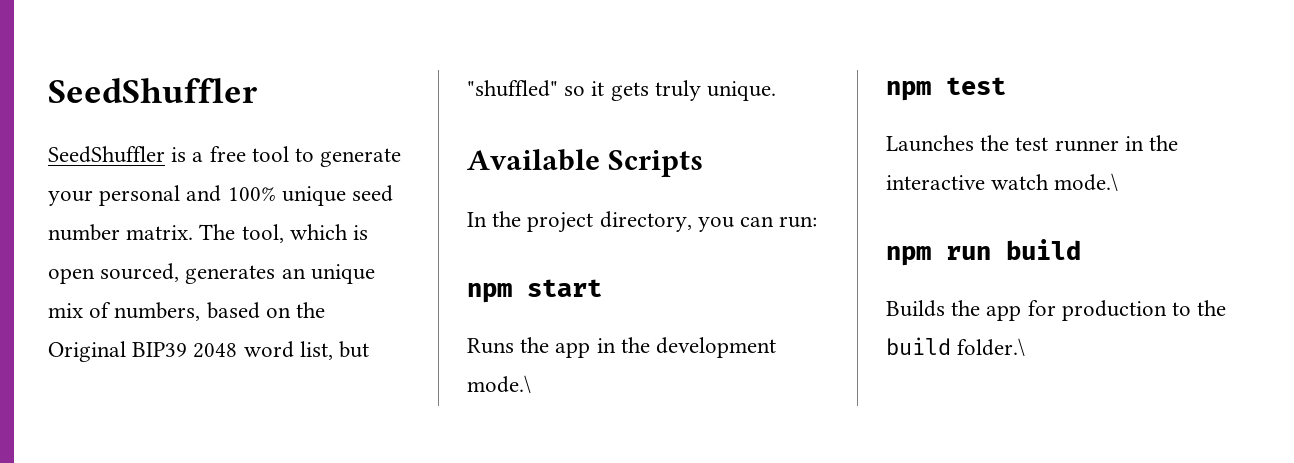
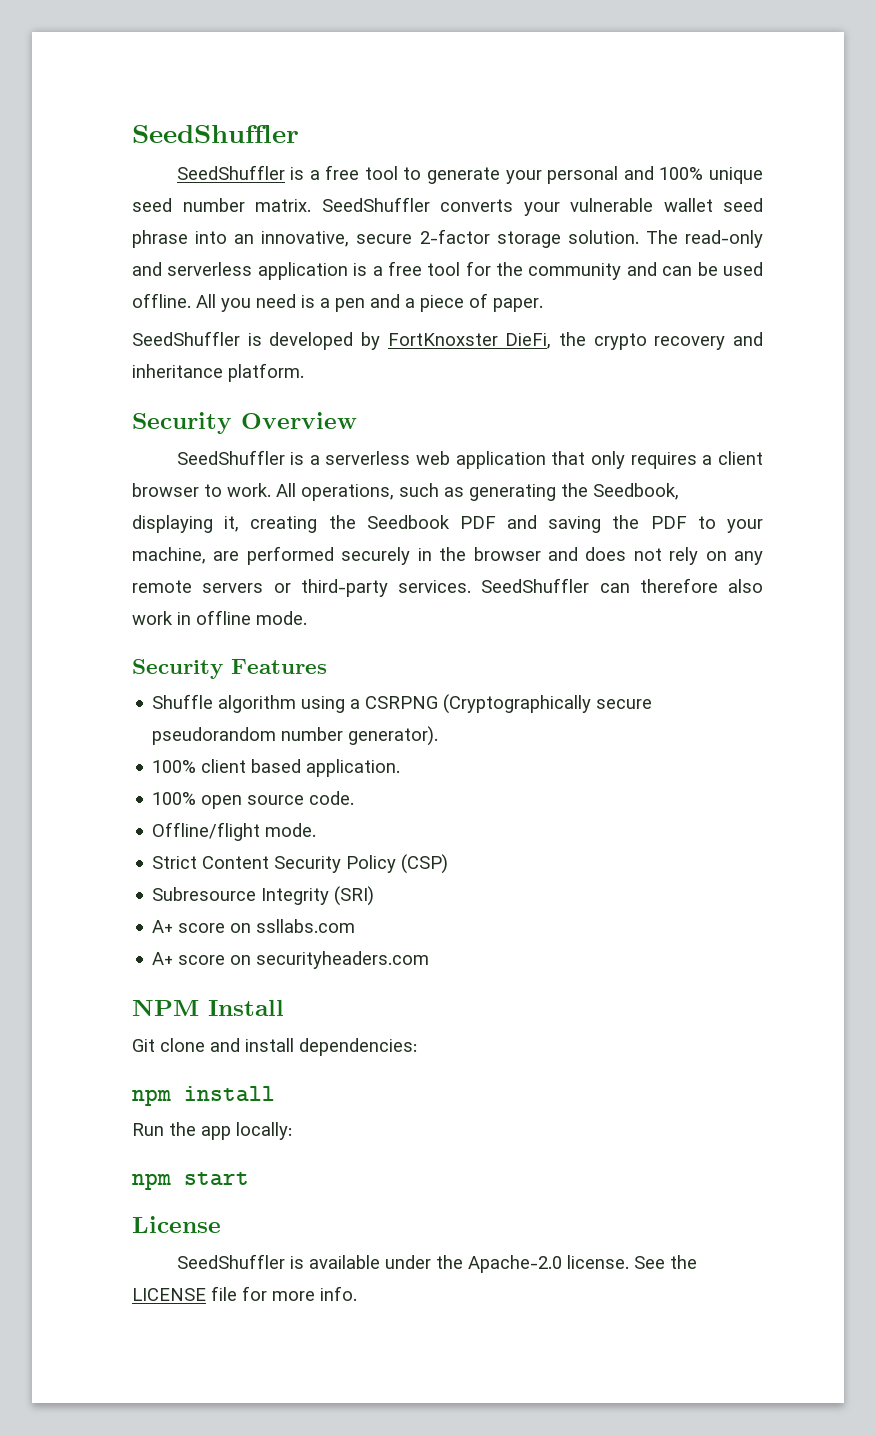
- The tool, which is open sourced, generates an unique mix of numbers, based on the Original BIP39 2048 word list, but "shuffled" so it gets truly unique.
- Available Scripts
- In the project directory, you can run:
+ SeedShuffler converts your vulnerable wallet seed phrase into an innovative, secure 2-factor storage solution. The read-only and serverless application is a free tool for the community and can be used offline. All you need is a pen and a piece of paper.
+ SeedShuffler is developed by FortKnoxster DieFi, the crypto recovery and inheritance platform.
+ Security Overview
+ SeedShuffler is a serverless web application that only requires a client browser to work. All operations, such as generating the Seedbook, displaying it, creating the Seedbook PDF and saving the PDF to your machine, are performed securely in the browser and does not rely on any remote servers or third-party services. SeedShuffler can therefore also work in offline mode.
+ Security Features
+ Shuffle algorithm using a CSRPNG (Cryptographically secure pseudorandom number generator).
+ 100% client based application.
+ 100% open source code.
+ Offline/flight mode.
+ Strict Content Security Policy (CSP)
+ Subresource Integrity (SRI)
+ A+ score on ssllabs.com
+ A+ score on securityheaders.com
+ NPM Install
+ Git clone and install dependencies:
+ npm install
+ Run the app locally:
  npm start
- Runs the app in the development mode.\
- npm test
- Launches the test runner in the interactive watch mode.\
- npm run build
- Builds the app for production to the build folder.\
+ License
+ SeedShuffler is available under the Apache-2.0 license. See the LICENSE file for more info.

